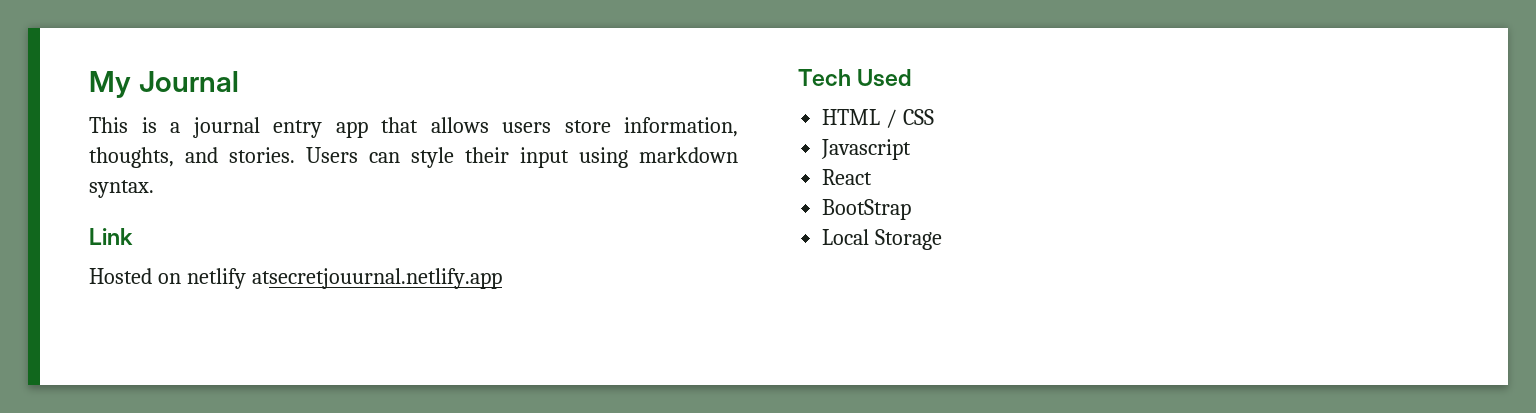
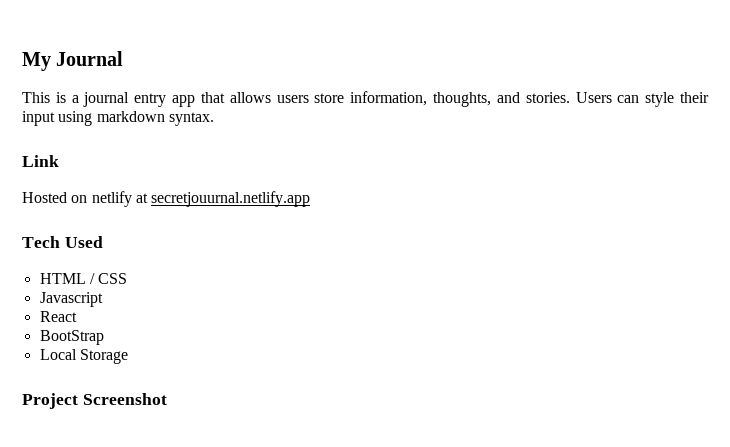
- Hosted on netlify atsecretjouurnal.netlify.app
+ Hosted on netlify at secretjouurnal.netlify.app
+ Project Screenshot

